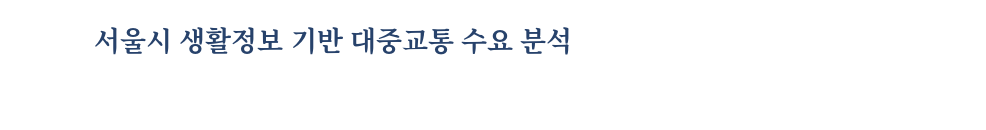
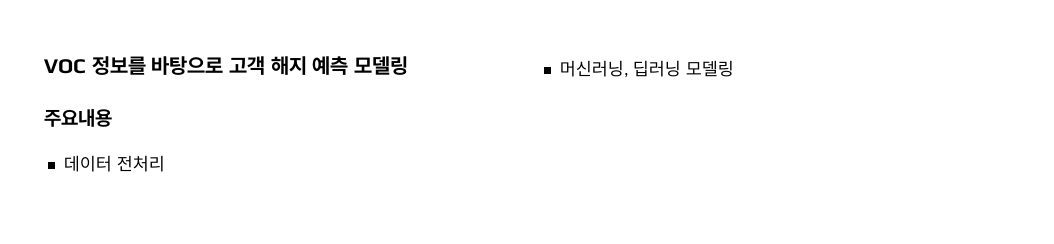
- 서울시 생활정보 기반 대중교통 수요 분석
+ VOC 정보를 바탕으로 고객 해지 예측 모델링
+ 주요내용
+ 데이터 전처리
+ 머신러닝, 딥러닝 모델링

